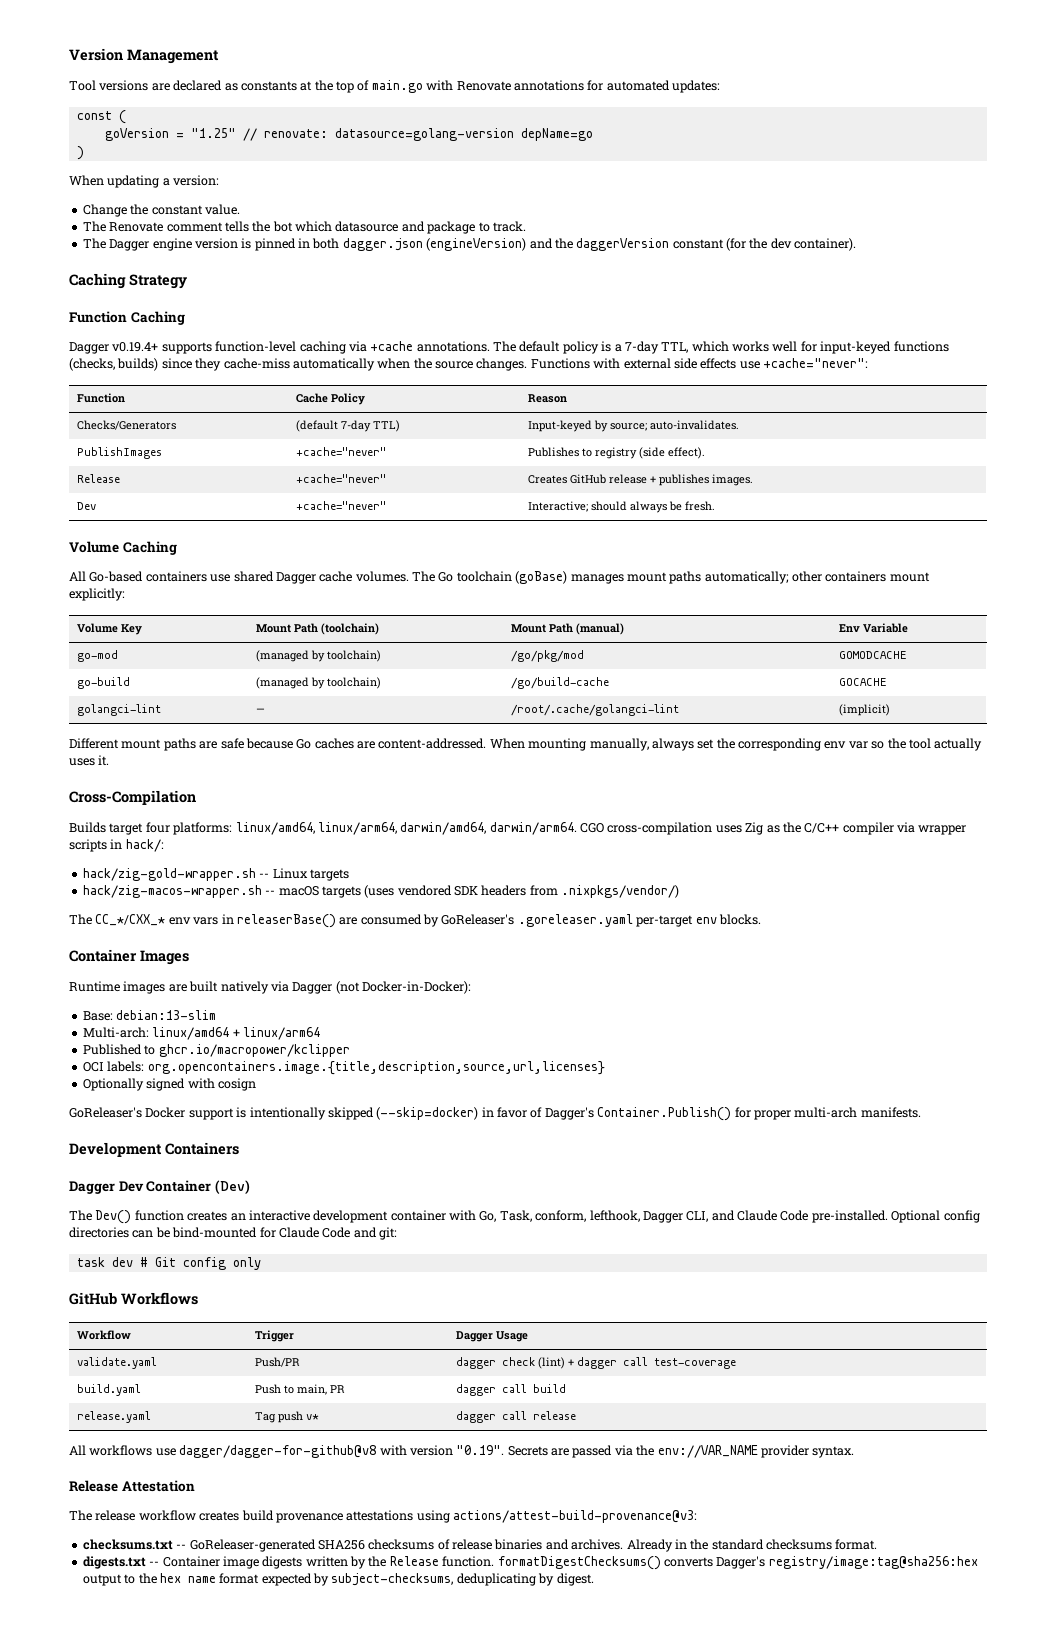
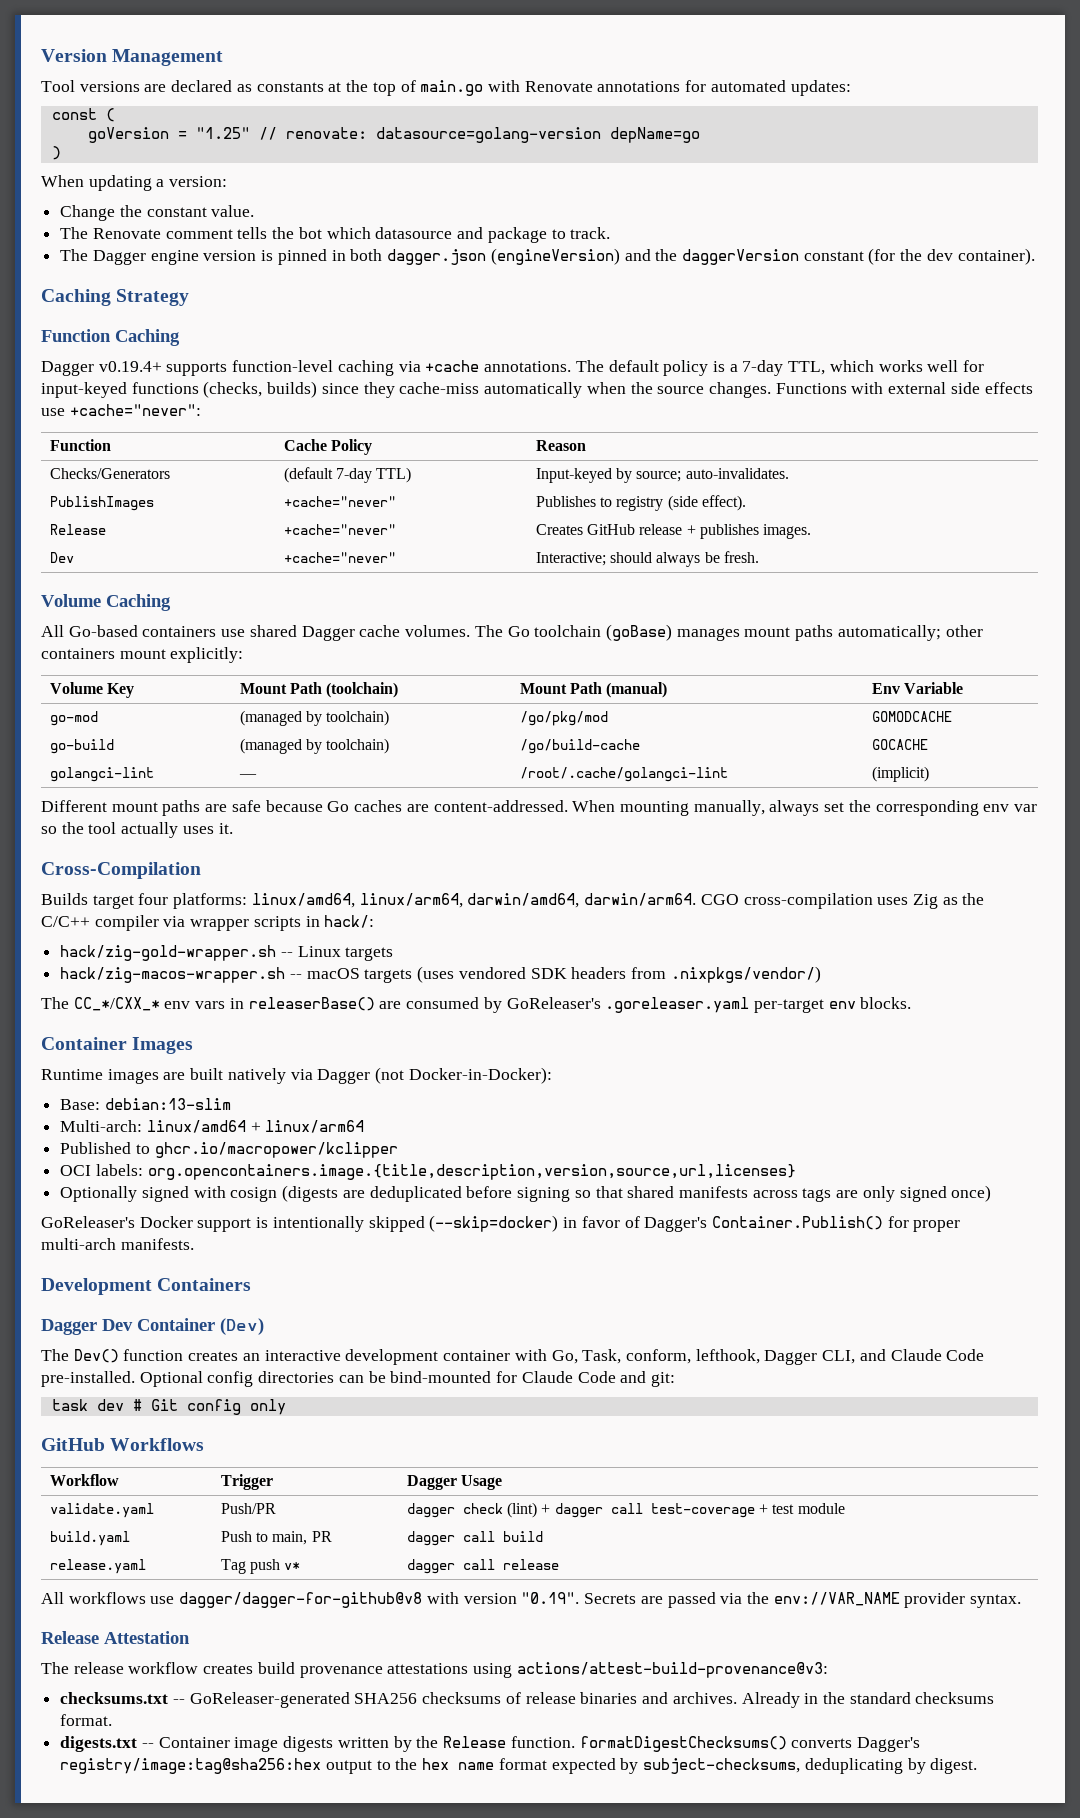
- OCI labels: org.opencontainers.image.{title,description,source,url,licenses}
+ OCI labels: org.opencontainers.image.{title,description,version,source,url,licenses}
- Optionally signed with cosign
+ Optionally signed with cosign (digests are deduplicated before signing so that shared manifests across tags are only signed once)
- validate.yaml | Push/PR | dagger check (lint) + dagger call test-coverage
+ validate.yaml | Push/PR | dagger check (lint) + dagger call test-coverage + test module

